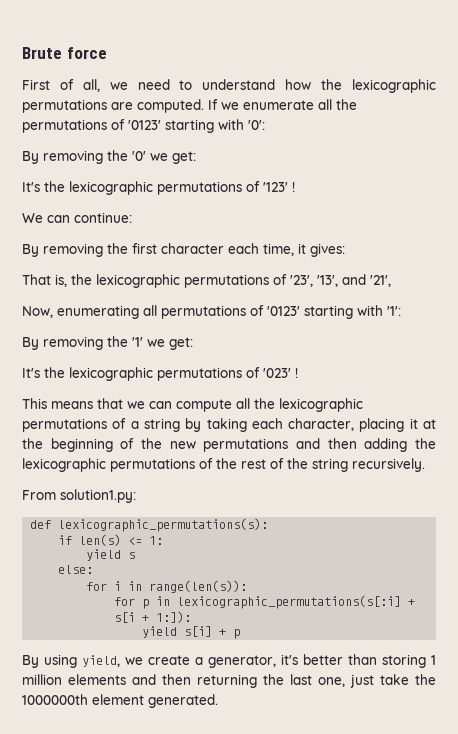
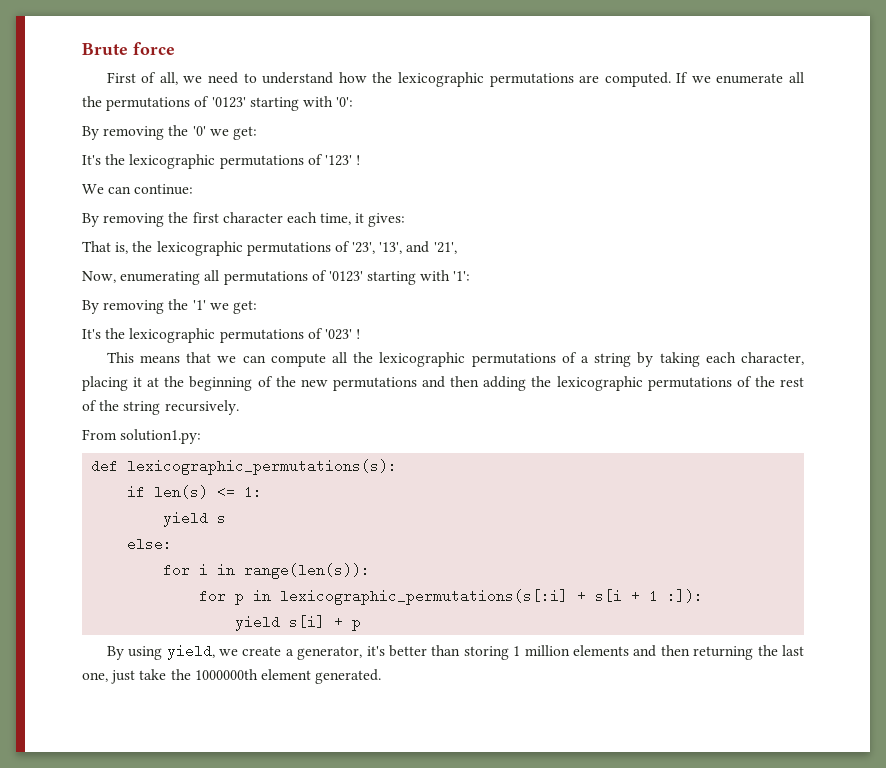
- for p in lexicographic_permutations(s[:i] + s[i + 1:]):
+ for p in lexicographic_permutations(s[:i] + s[i + 1 :]):

